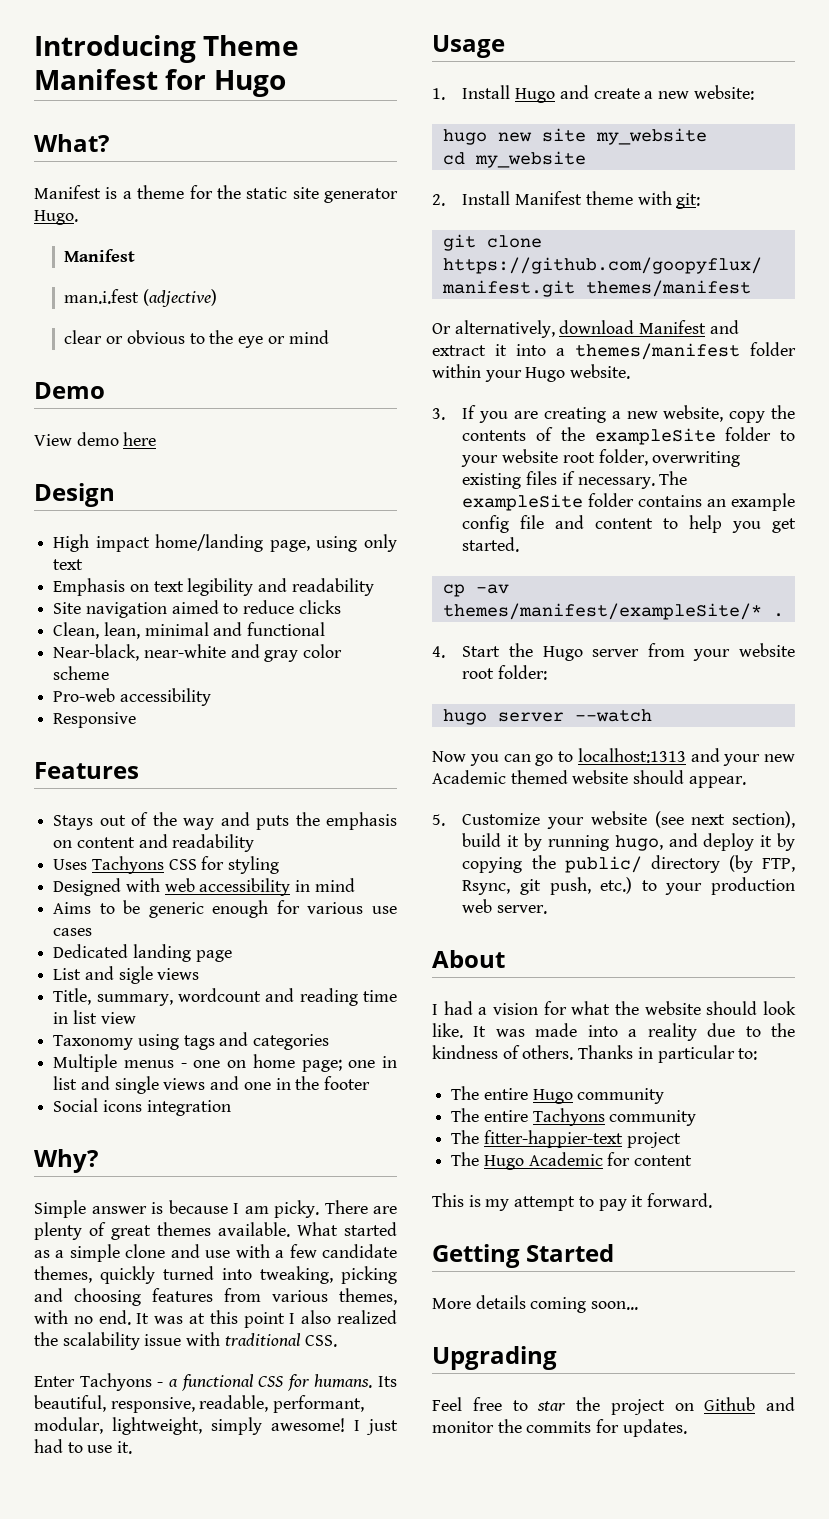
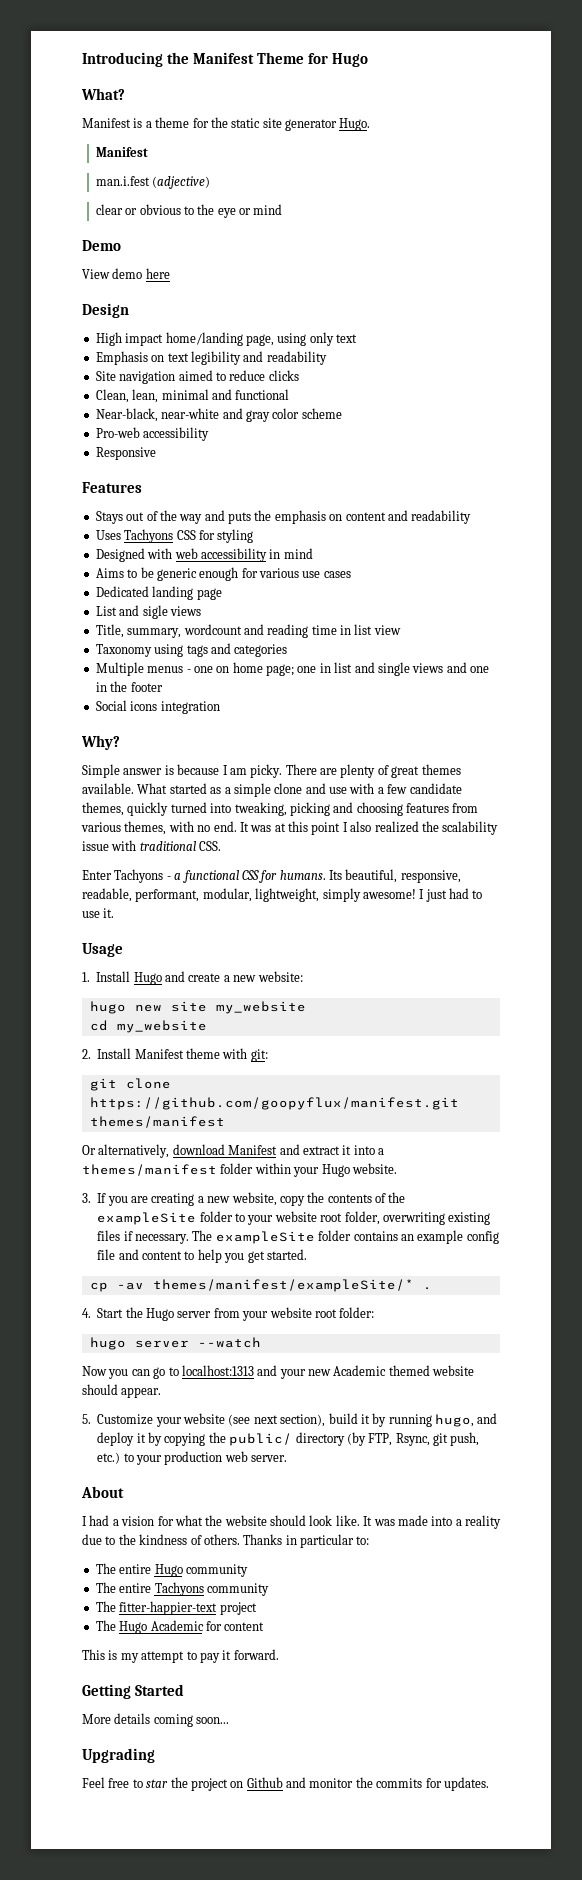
- Introducing Theme Manifest for Hugo
+ Introducing the Manifest Theme for Hugo

